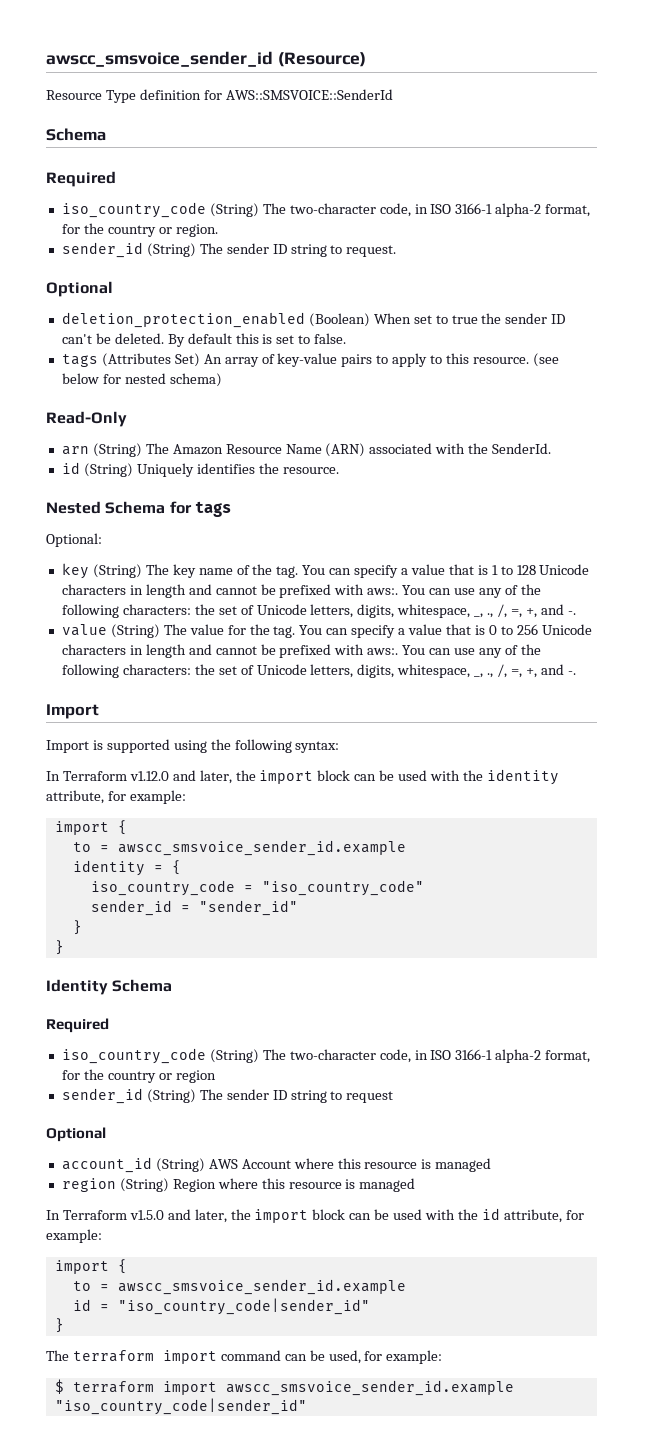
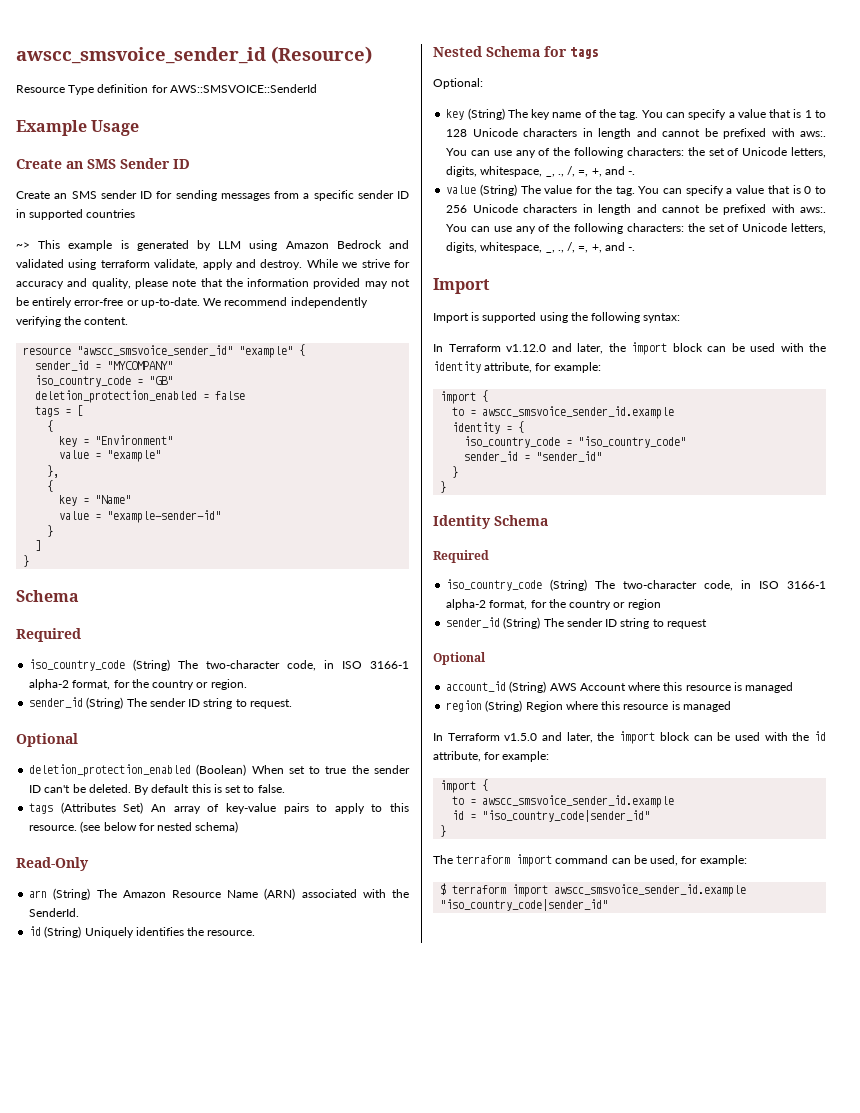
+ Example Usage
+ Create an SMS Sender ID
+ Create an SMS sender ID for sending messages from a specific sender ID in supported countries
+ ~> This example is generated by LLM using Amazon Bedrock and validated using terraform validate, apply and destroy. While we strive for accuracy and quality, please note that the information provided may not be entirely error-free or up-to-date. We recommend independently verifying the content.
+ resource "awscc_smsvoice_sender_id" "example" {
+ sender_id = "MYCOMPANY"
+ iso_country_code = "GB"
+ deletion_protection_enabled = false
+ tags = [
+ {
+ key = "Environment"
+ value = "example"
+ },
+ {
+ key = "Name"
+ value = "example-sender-id"
+ }
+ ]
+ }

